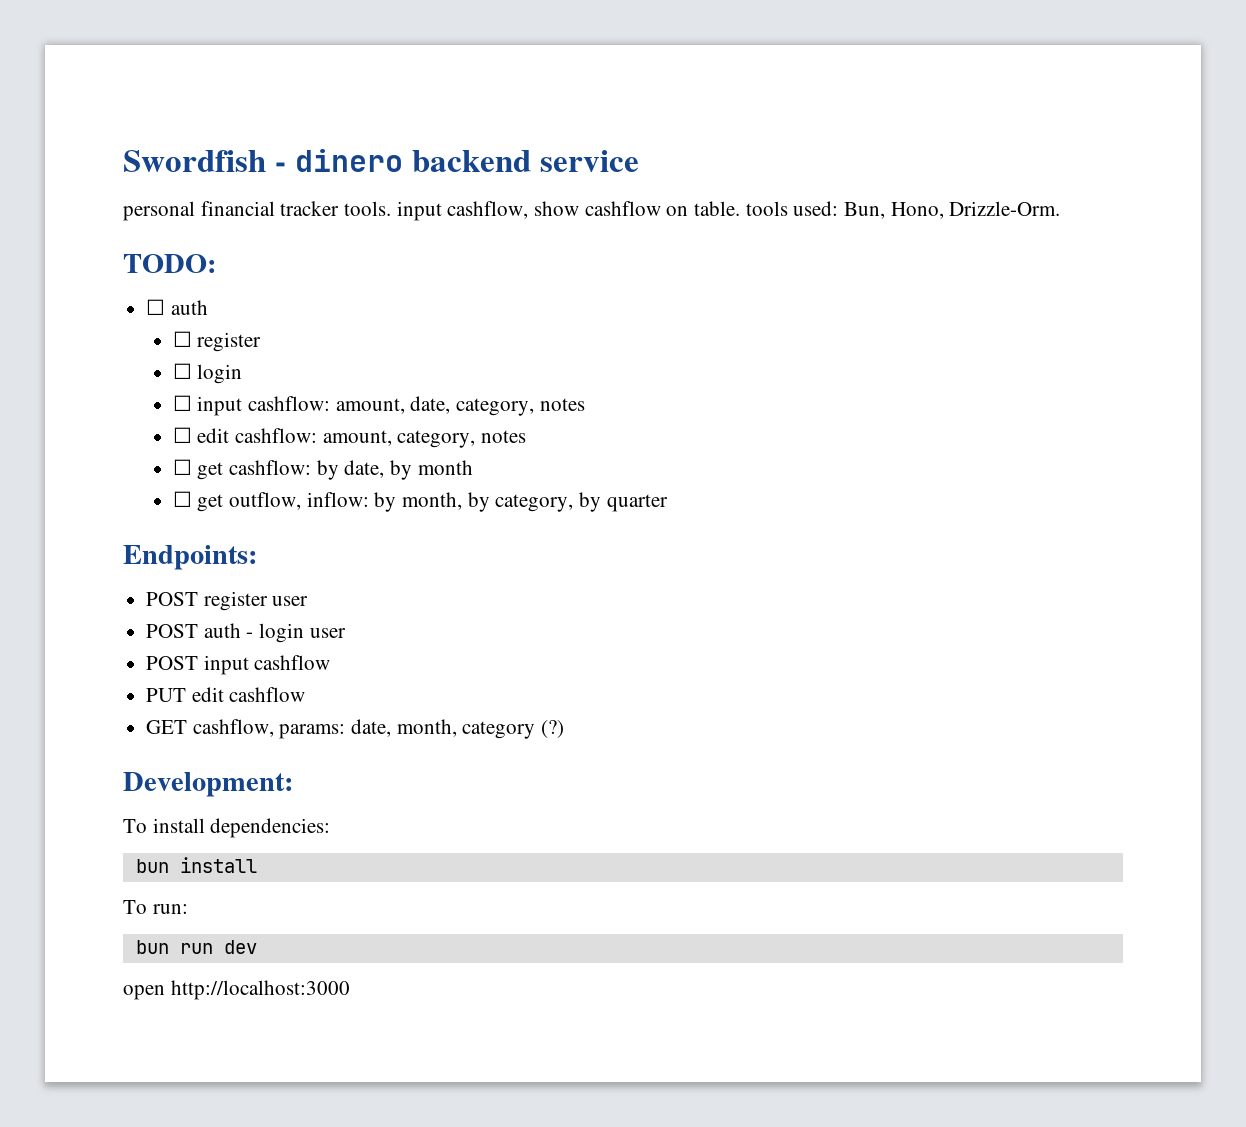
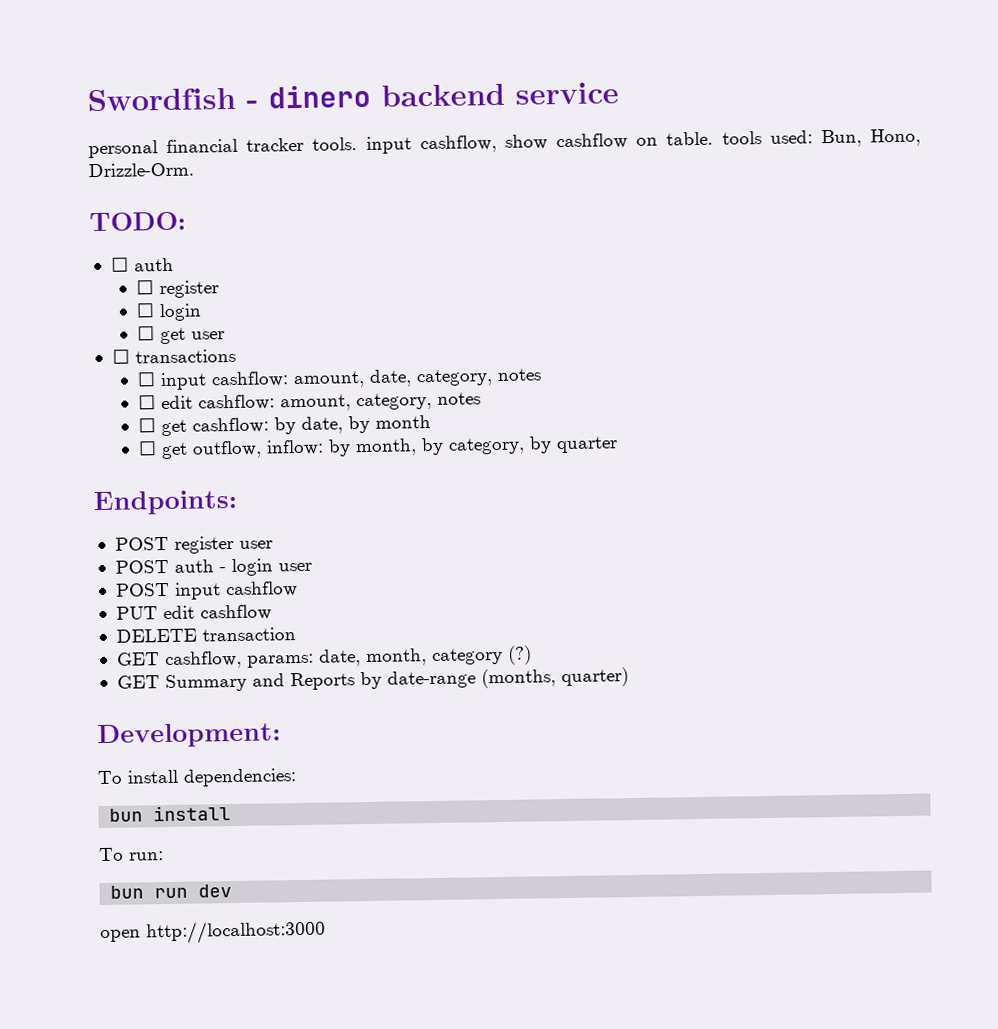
+ ☐ get user
+ ☐ transactions
+ DELETE transaction
+ GET Summary and Reports by date-range (months, quarter)

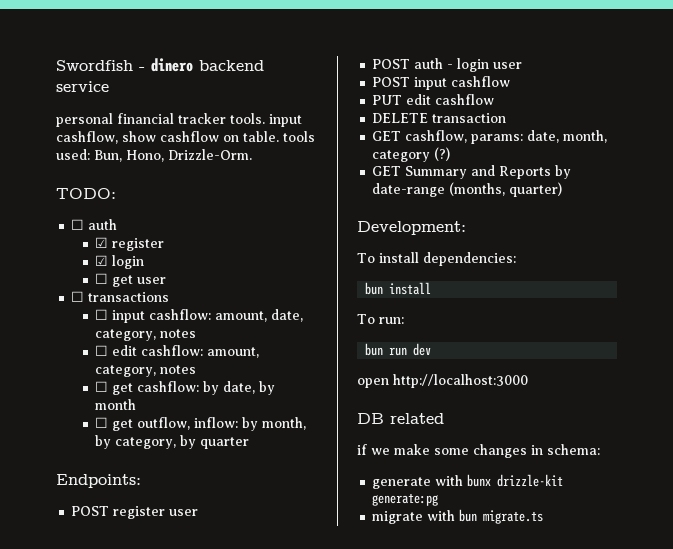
- ☐ register
+ ☑ register
- ☐ login
+ ☑ login
+ DB related
+ if we make some changes in schema:
+ generate with bunx drizzle-kit generate:pg
+ migrate with bun migrate.ts

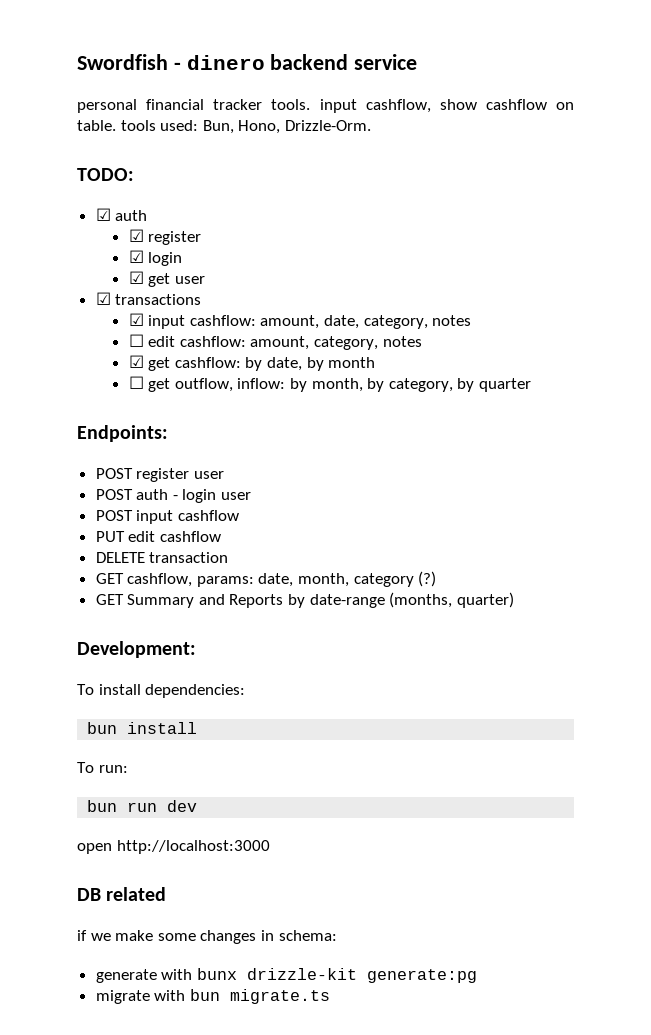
- ☐ auth
+ ☑ auth
- ☐ get user
+ ☑ get user
- ☐ transactions
+ ☑ transactions
- ☐ input cashflow: amount, date, category, notes
+ ☑ input cashflow: amount, date, category, notes
- ☐ get cashflow: by date, by month
+ ☑ get cashflow: by date, by month

